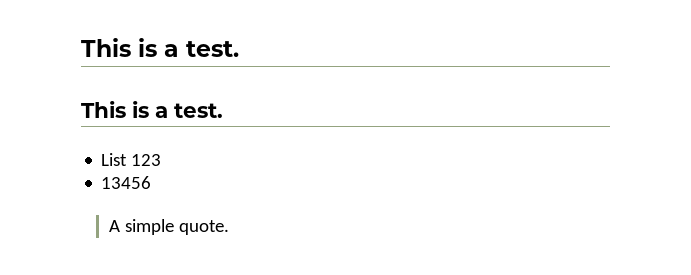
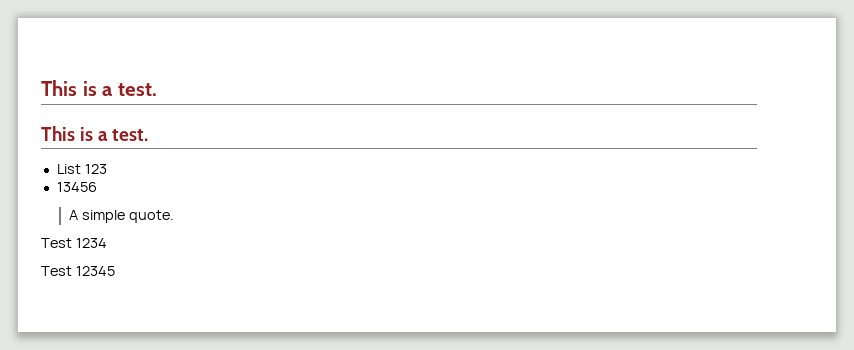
+ Test 1234
+ Test 12345

